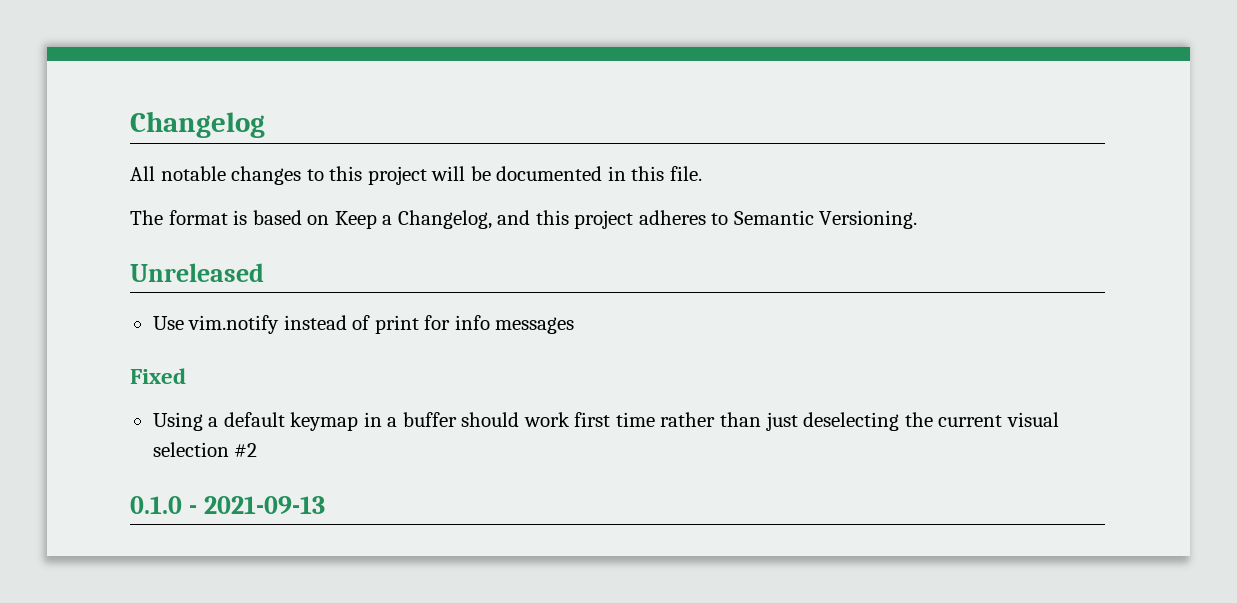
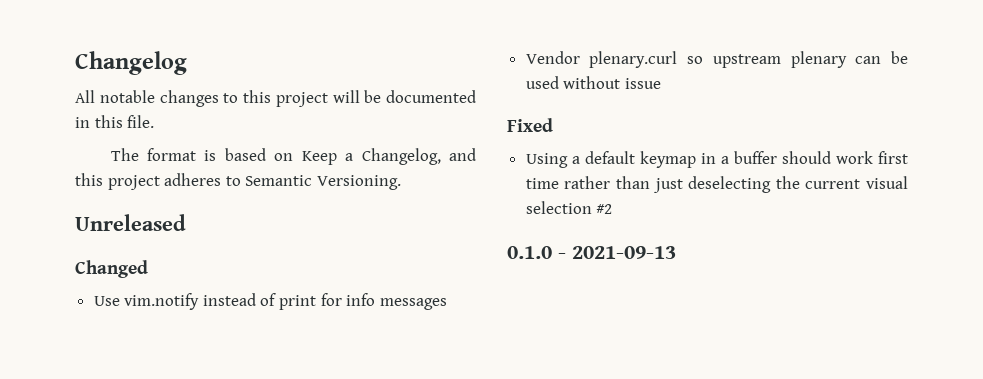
+ Changed
+ Vendor plenary.curl so upstream plenary can be used without issue

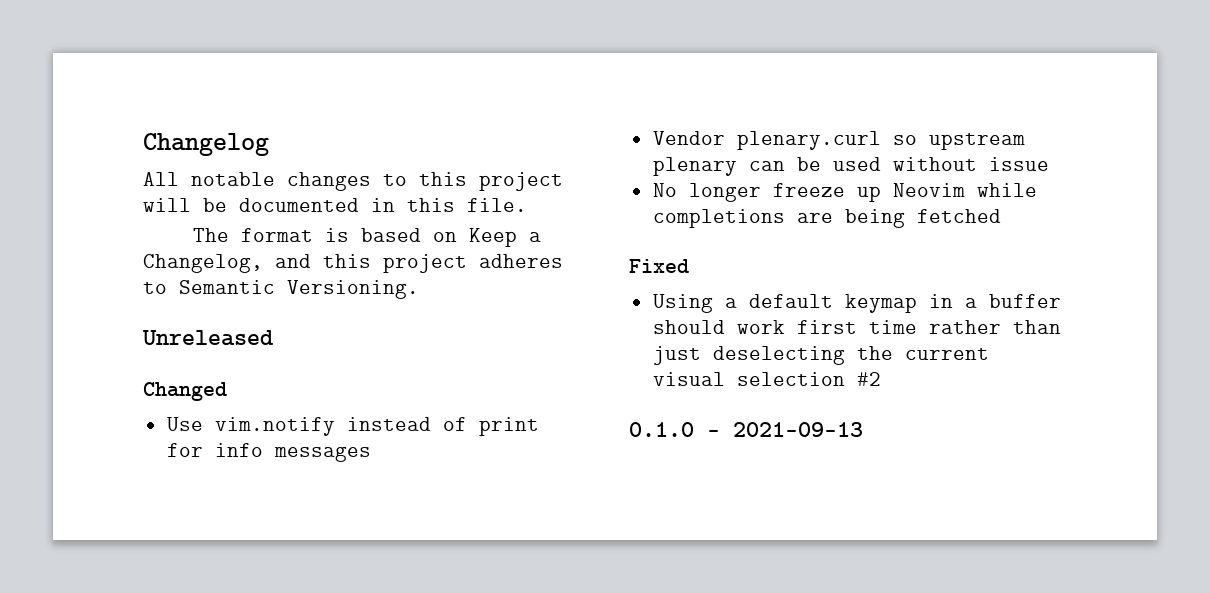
+ No longer freeze up Neovim while completions are being fetched

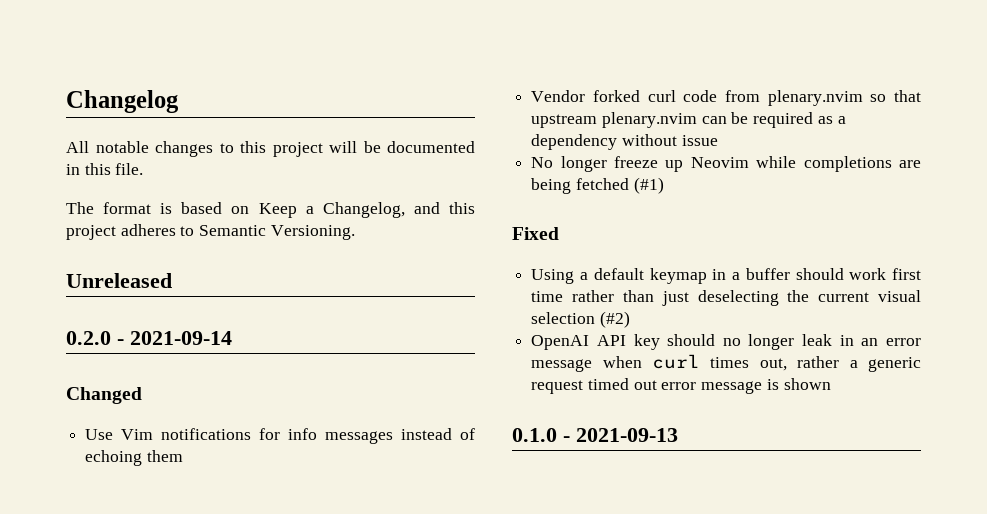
+ 0.2.0 - 2021-09-14
- Use vim.notify instead of print for info messages
- Vendor plenary.curl so upstream plenary can be used without issue
+ Use Vim notifications for info messages instead of echoing them
+ Vendor forked curl code from plenary.nvim so that upstream plenary.nvim can be required as a dependency without issue
- No longer freeze up Neovim while completions are being fetched
+ No longer freeze up Neovim while completions are being fetched (#1)
- Using a default keymap in a buffer should work first time rather than just deselecting the current visual selection #2
+ Using a default keymap in a buffer should work first time rather than just deselecting the current visual selection (#2)
+ OpenAI API key should no longer leak in an error message when curl times out, rather a generic request timed out error message is shown

